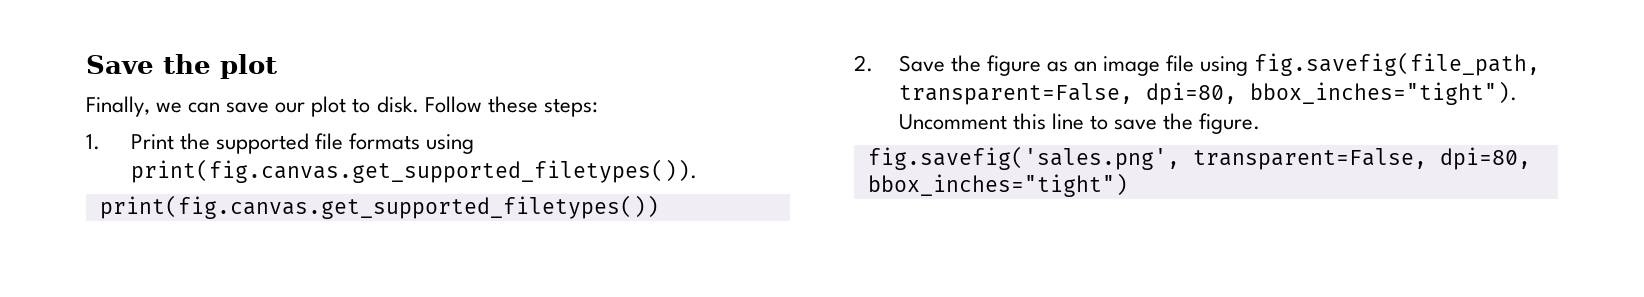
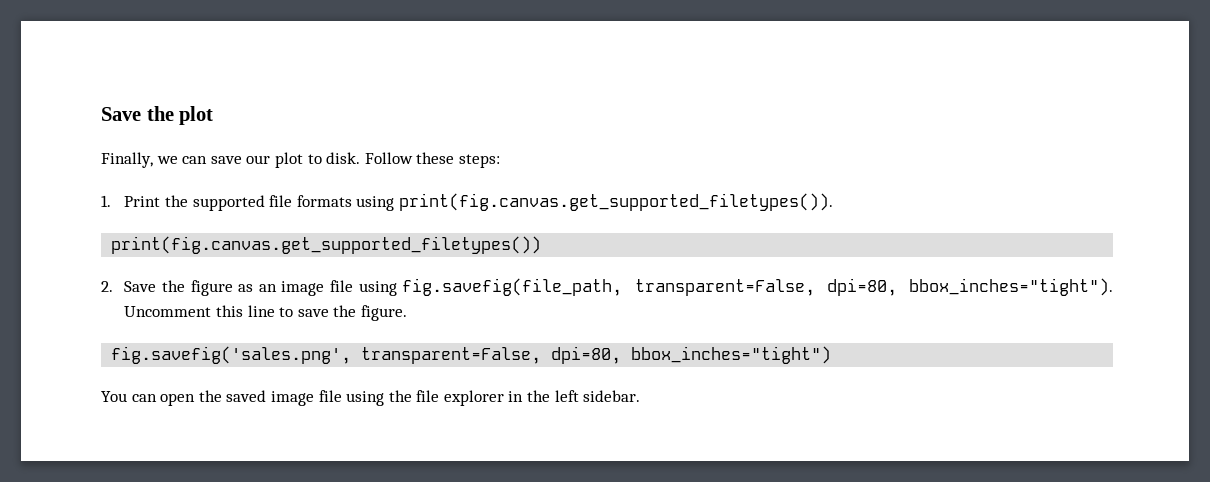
+ You can open the saved image file using the file explorer in the left sidebar.

